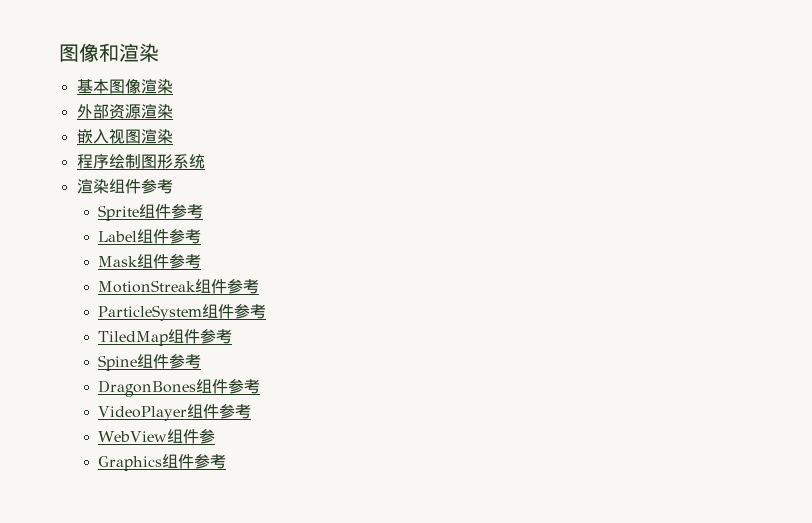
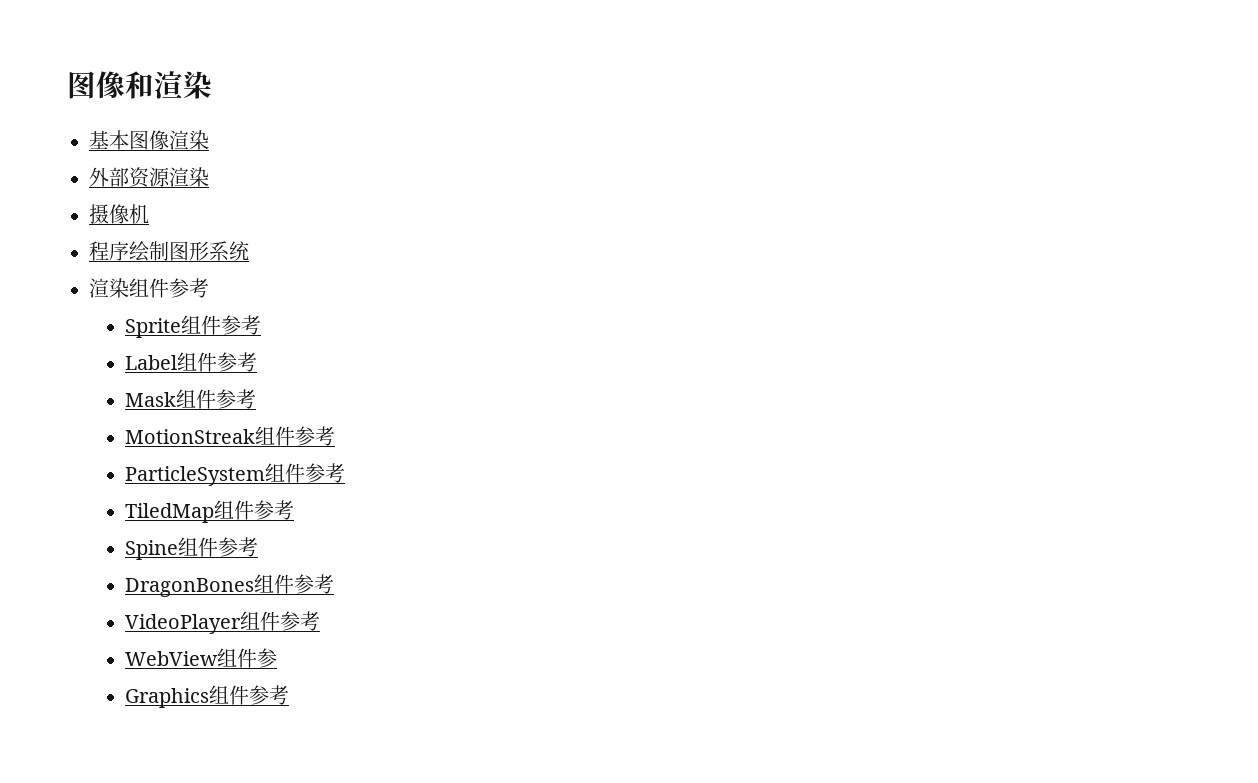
- 嵌入视图渲染
+ 摄像机

